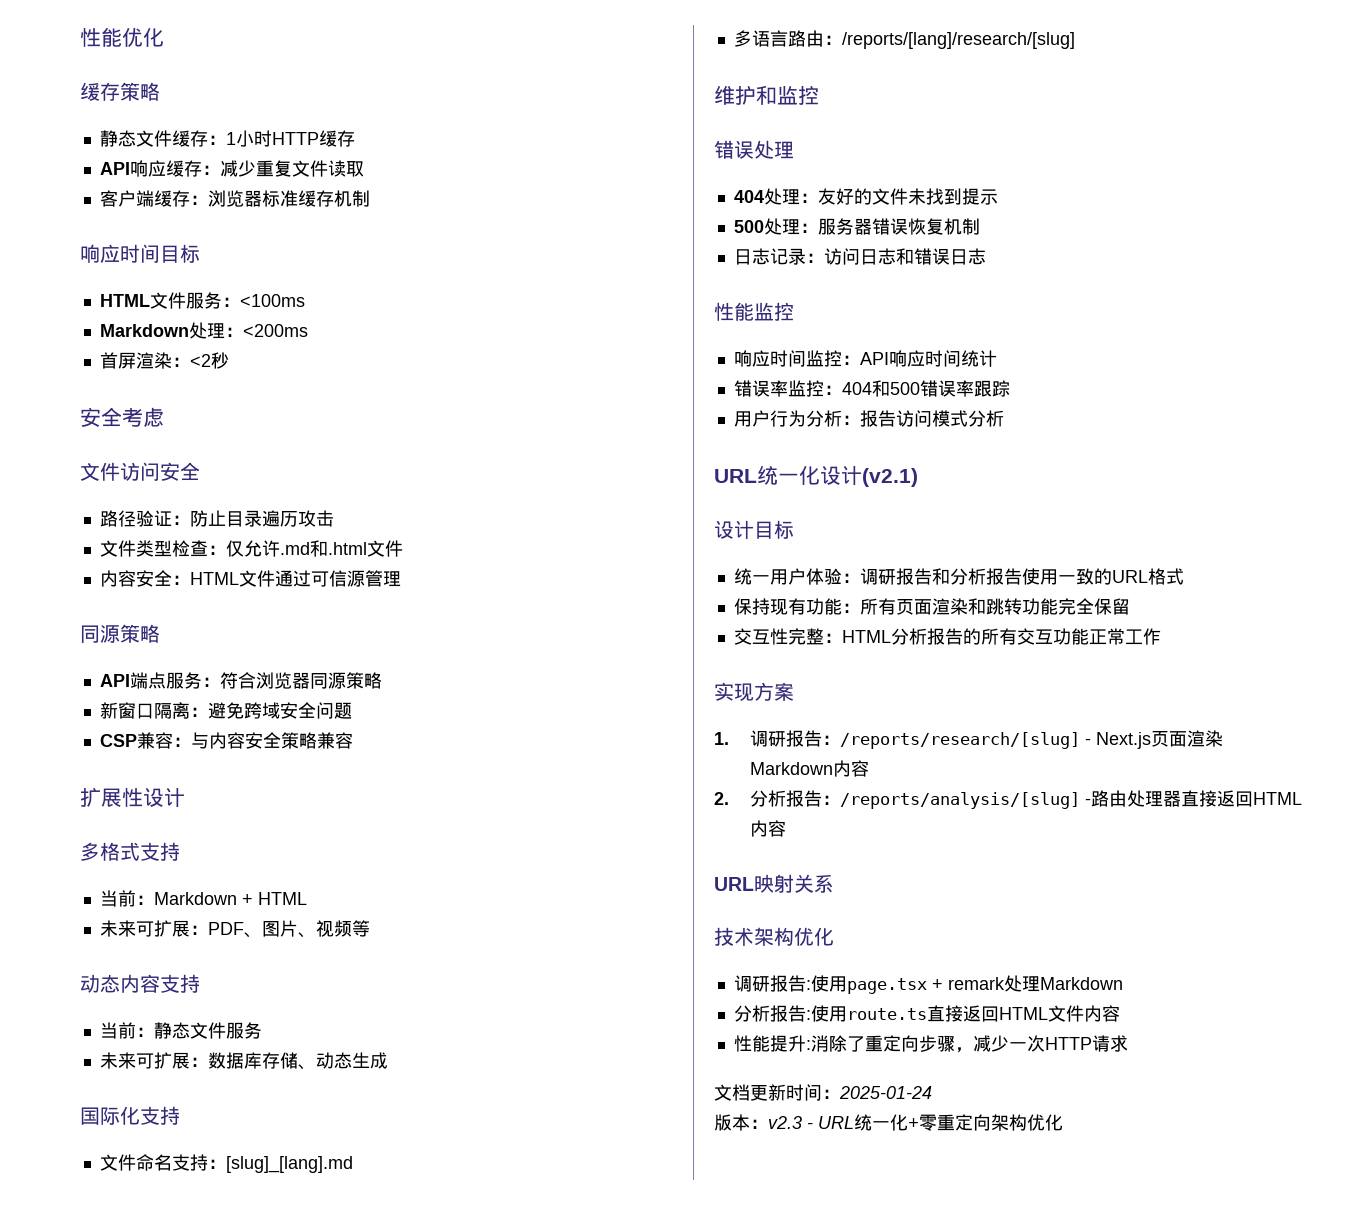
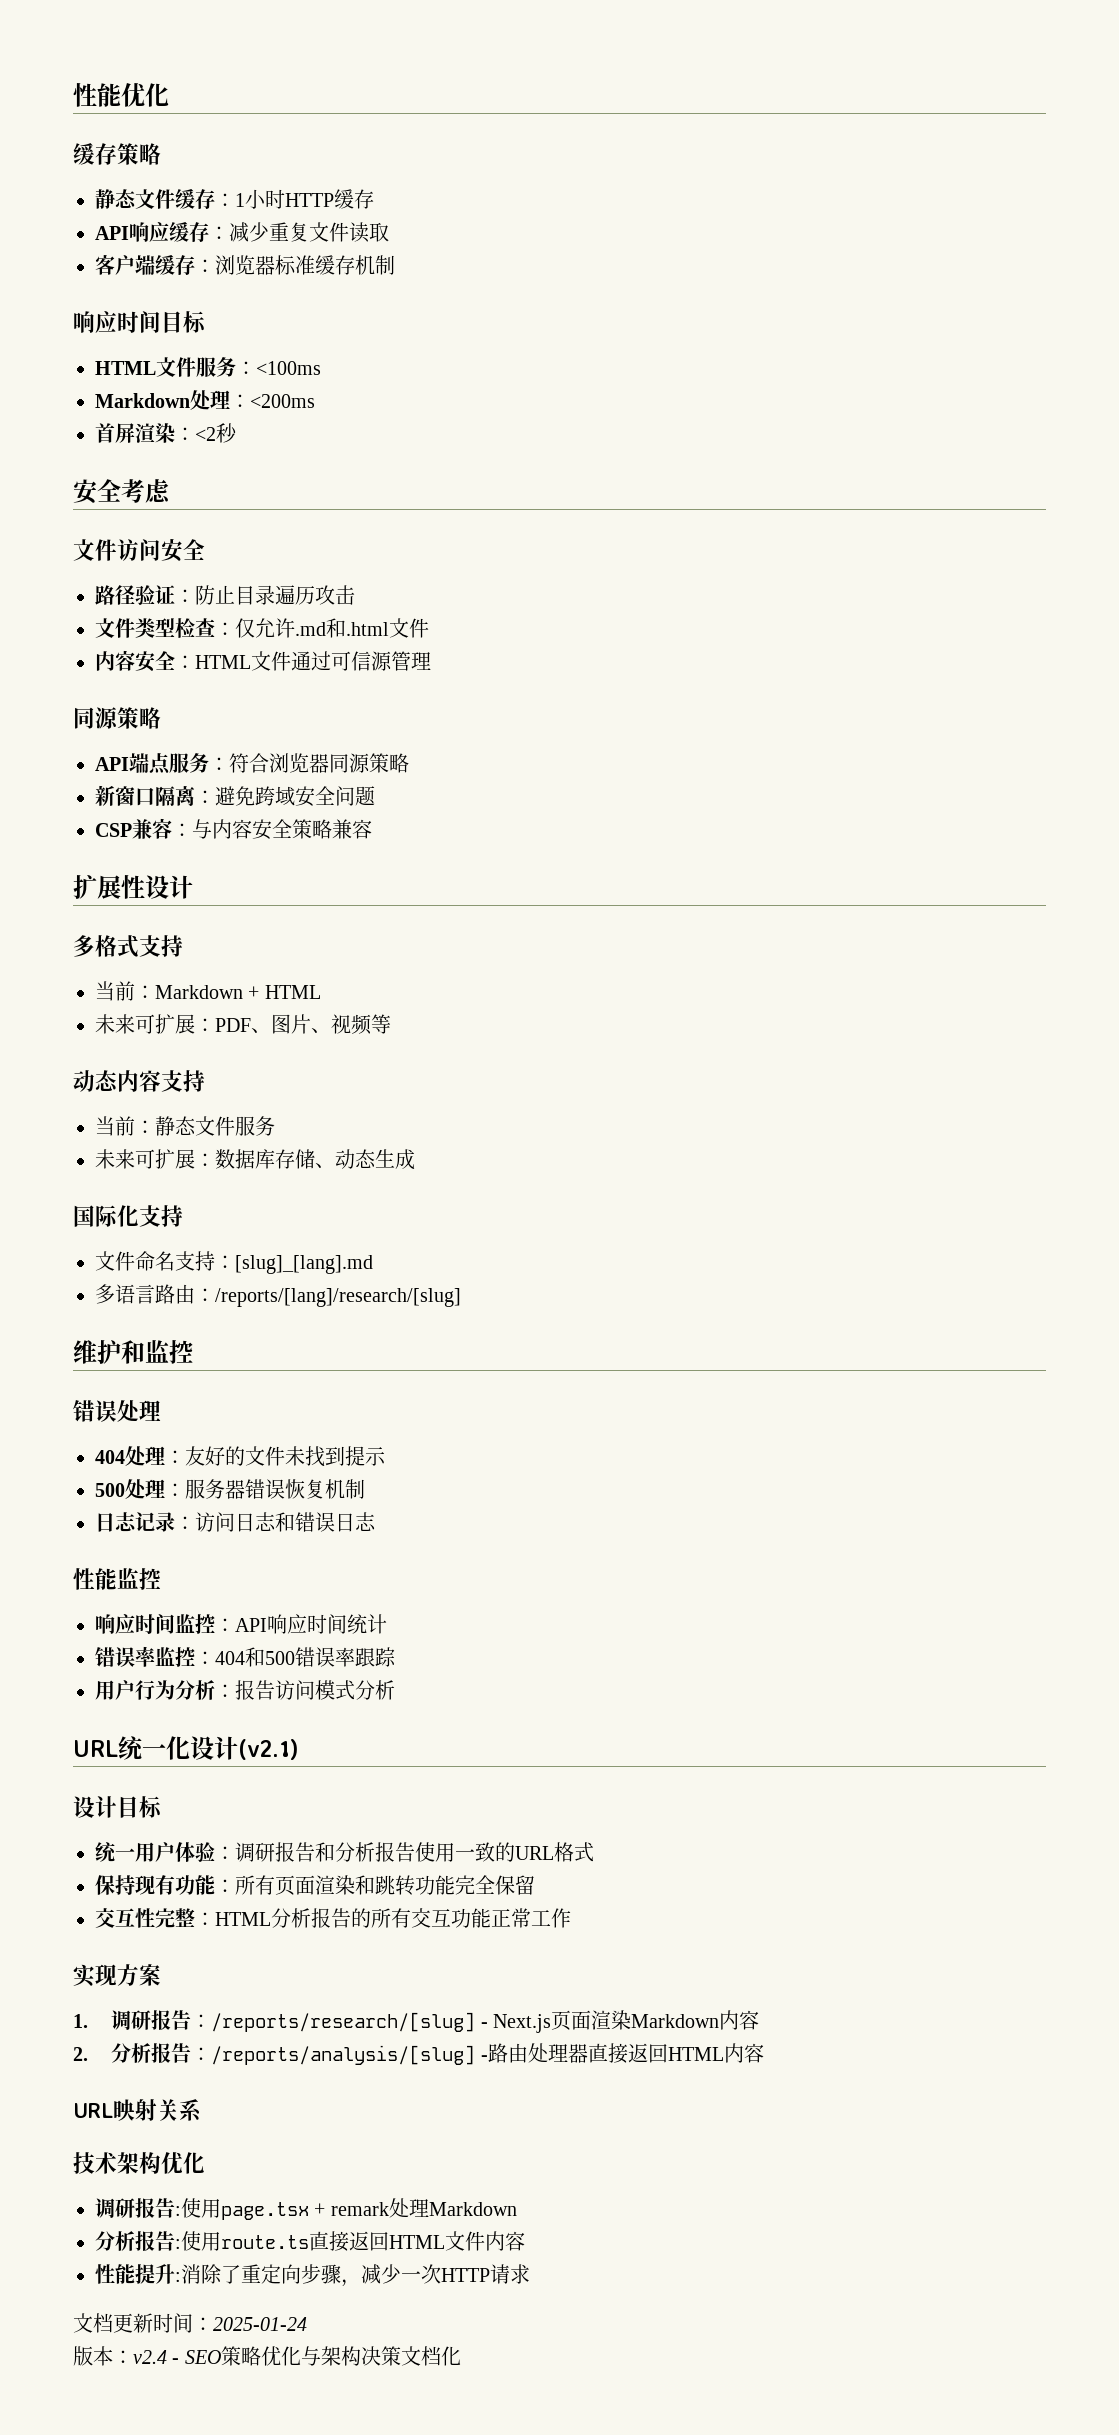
- 版本：v2.3 - URL统一化+零重定向架构优化
+ 版本：v2.4 - SEO策略优化与架构决策文档化

